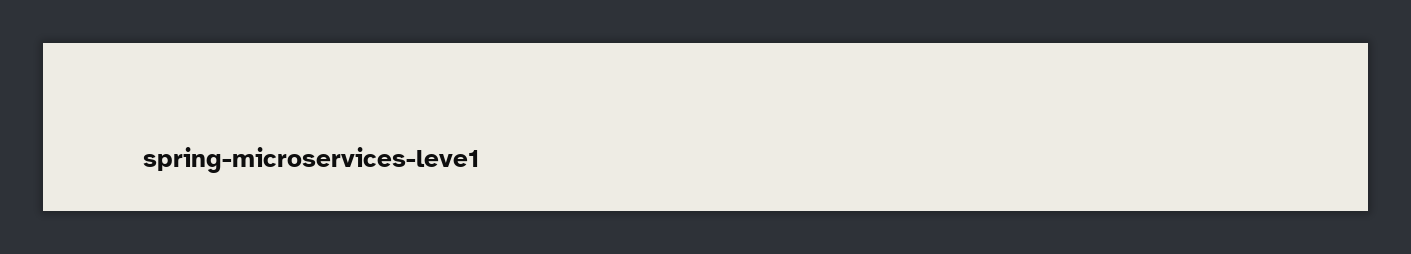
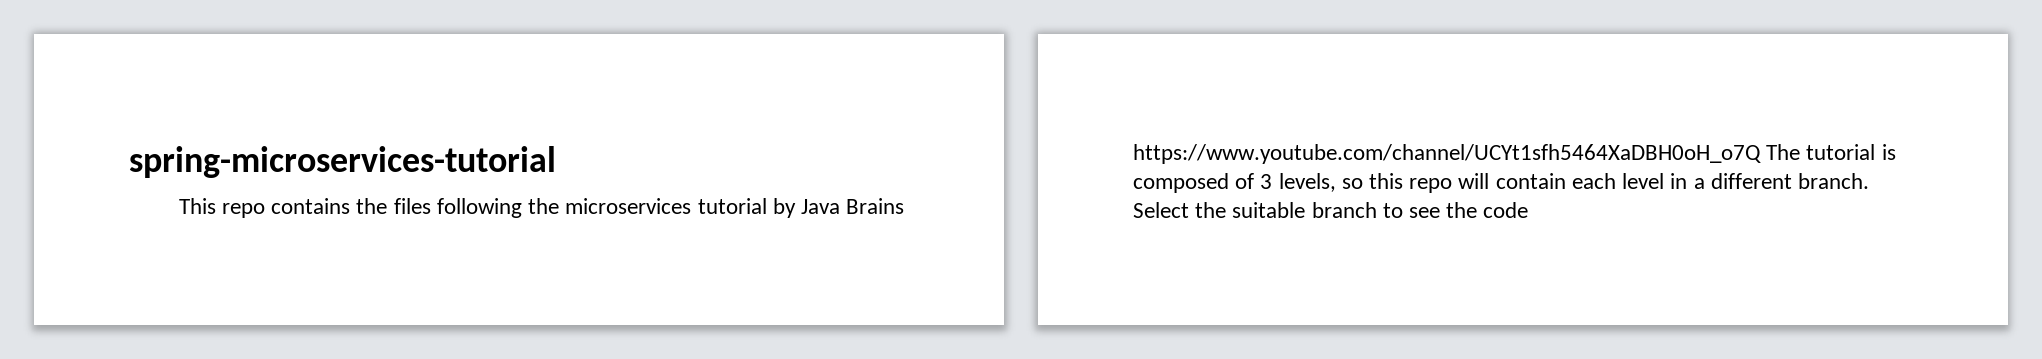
- spring-microservices-leve1
+ spring-microservices-tutorial
+ This repo contains the files following the microservices tutorial by Java Brains https://www.youtube.com/channel/UCYt1sfh5464XaDBH0oH_o7Q The tutorial is composed of 3 levels, so this repo will contain each level in a different branch. Select the suitable branch to see the code

